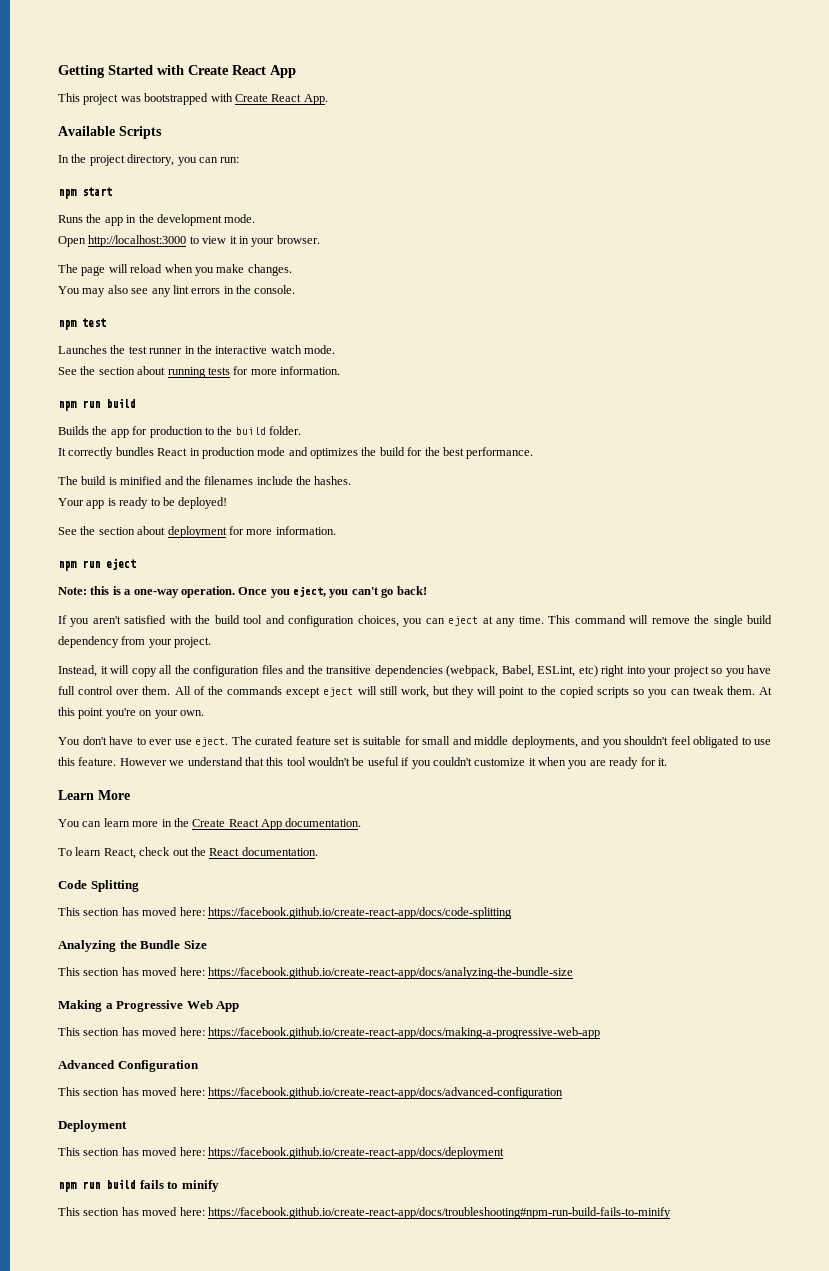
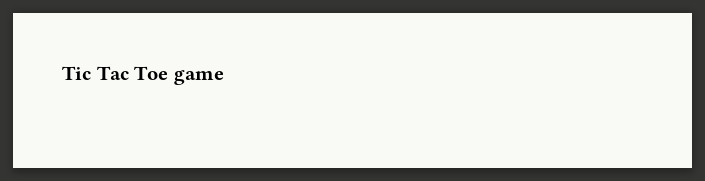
- Getting Started with Create React App
- This project was bootstrapped with Create React App.
- Available Scripts
- In the project directory, you can run:
- npm start
- Runs the app in the development mode.
- Open http://localhost:3000 to view it in your browser.
- The page will reload when you make changes.
- You may also see any lint errors in the console.
- npm test
- Launches the test runner in the interactive watch mode.
- See the section about running tests for more information.
- npm run build
- Builds the app for production to the build folder.
- It correctly bundles React in production mode and optimizes the build for the best performance.
- The build is minified and the filenames include the hashes.
- Your app is ready to be deployed!
- See the section about deployment for more information.
- npm run eject
- Note: this is a one-way operation. Once you eject, you can't go back!
- If you aren't satisfied with the build tool and configuration choices, you can eject at any time. This command will remove the single build dependency from your project.
- Instead, it will copy all the configuration files and the transitive dependencies (webpack, Babel, ESLint, etc) right into your project so you have full control over them. All of the commands except eject will still work, but they will point to the copied scripts so you can tweak them. At this point you're on your own.
- You don't have to ever use eject. The curated feature set is suitable for small and middle deployments, and you shouldn't feel obligated to use this feature. However we understand that this tool wouldn't be useful if you couldn't customize it when you are ready for it.
- Learn More
- You can learn more in the Create React App documentation.
- To learn React, check out the React documentation.
- Code Splitting
- This section has moved here: https://facebook.github.io/create-react-app/docs/code-splitting
- Analyzing the Bundle Size
- This section has moved here: https://facebook.github.io/create-react-app/docs/analyzing-the-bundle-size
- Making a Progressive Web App
- This section has moved here: https://facebook.github.io/create-react-app/docs/making-a-progressive-web-app
- Advanced Configuration
- This section has moved here: https://facebook.github.io/create-react-app/docs/advanced-configuration
- Deployment
- This section has moved here: https://facebook.github.io/create-react-app/docs/deployment
- npm run build fails to minify
- This section has moved here: https://facebook.github.io/create-react-app/docs/troubleshooting#npm-run-build-fails-to-minify
+ Tic Tac Toe game

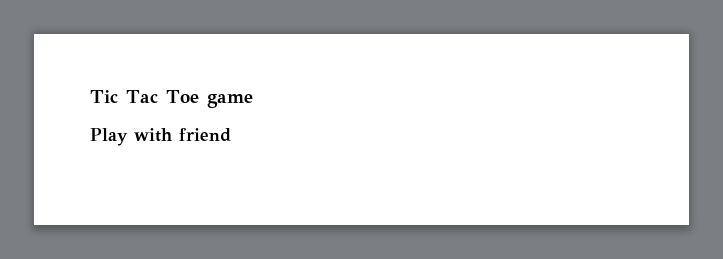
+ Play with friend

